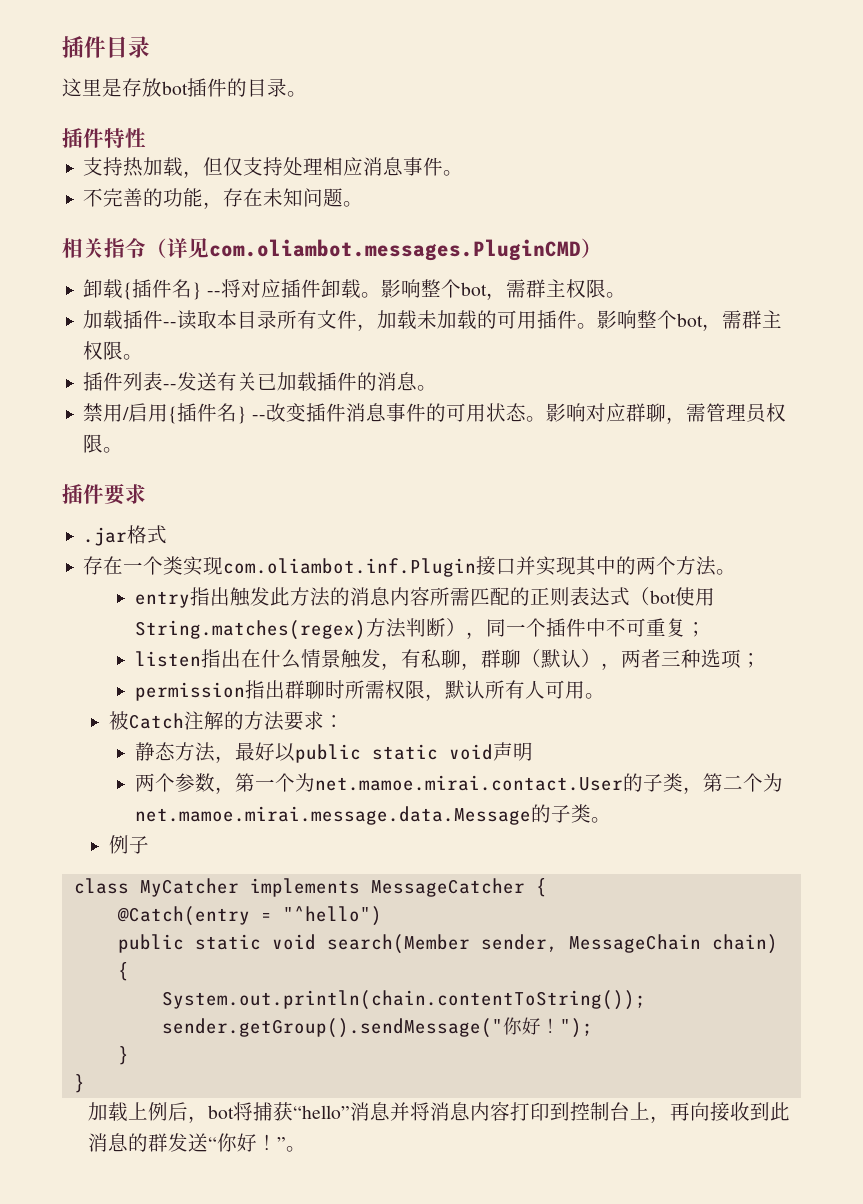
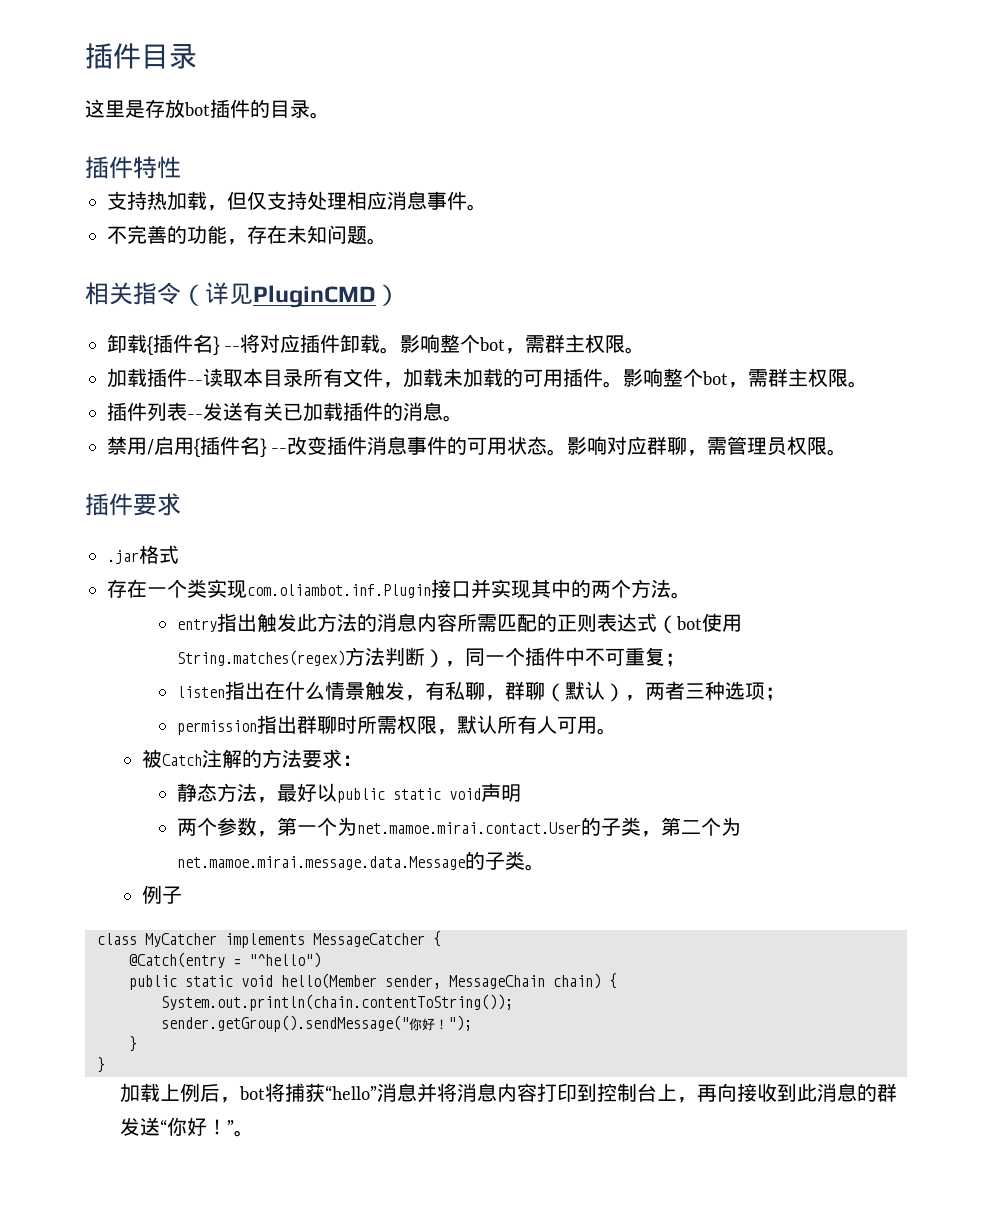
- 相关指令（详见com.oliambot.messages.PluginCMD）
+ 相关指令（详见PluginCMD）
- public static void search(Member sender, MessageChain chain) {
+ public static void hello(Member sender, MessageChain chain) {

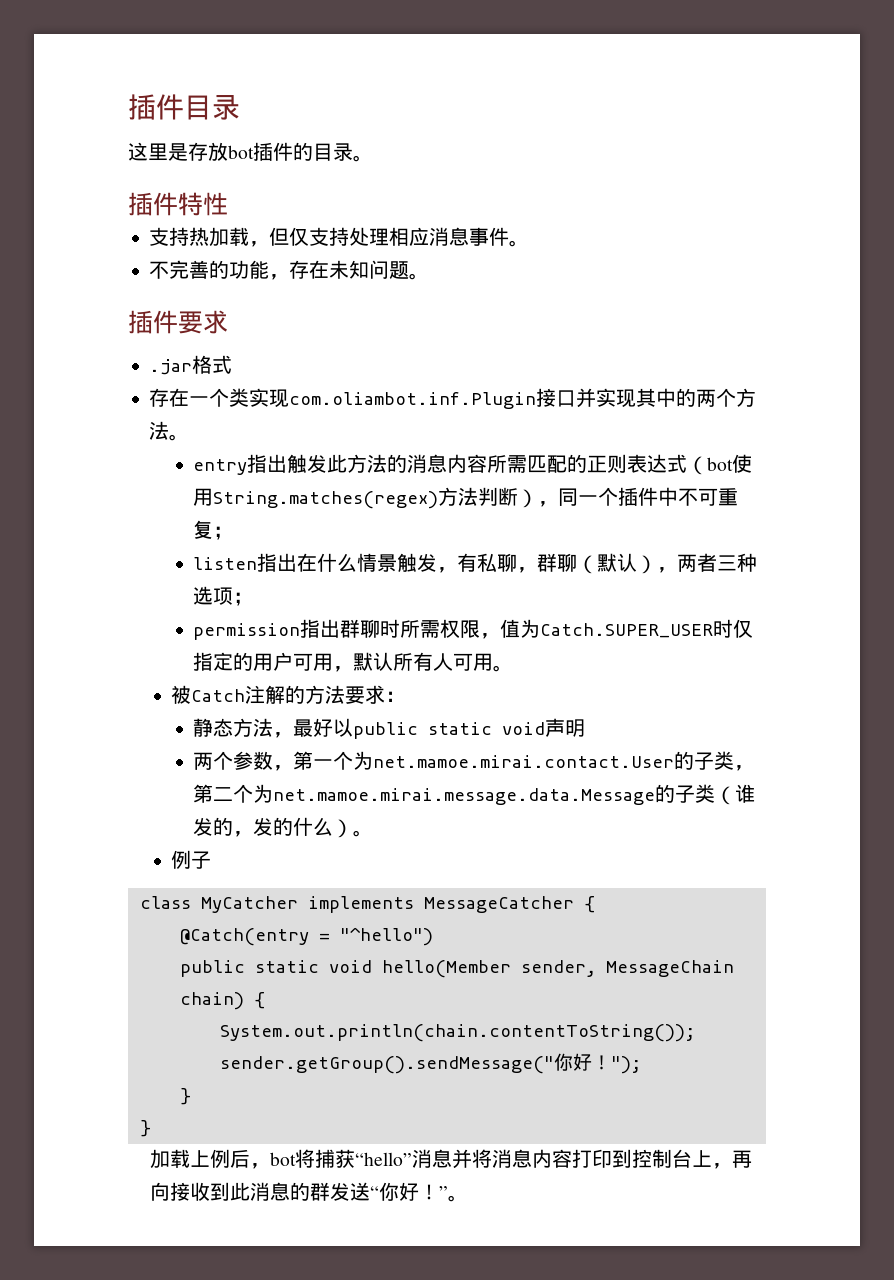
- 相关指令（详见PluginCMD）
- 卸载{插件名} --将对应插件卸载。影响整个bot，需群主权限。
- 加载插件--读取本目录所有文件，加载未加载的可用插件。影响整个bot，需群主权限。
- 插件列表--发送有关已加载插件的消息。
- 禁用/启用{插件名} --改变插件消息事件的可用状态。影响对应群聊，需管理员权限。
- permission指出群聊时所需权限，默认所有人可用。
+ permission指出群聊时所需权限，值为Catch.SUPER_USER时仅指定的用户可用，默认所有人可用。
- 两个参数，第一个为net.mamoe.mirai.contact.User的子类，第二个为net.mamoe.mirai.message.data.Message的子类。
+ 两个参数，第一个为net.mamoe.mirai.contact.User的子类，第二个为net.mamoe.mirai.message.data.Message的子类（谁发的，发的什么）。

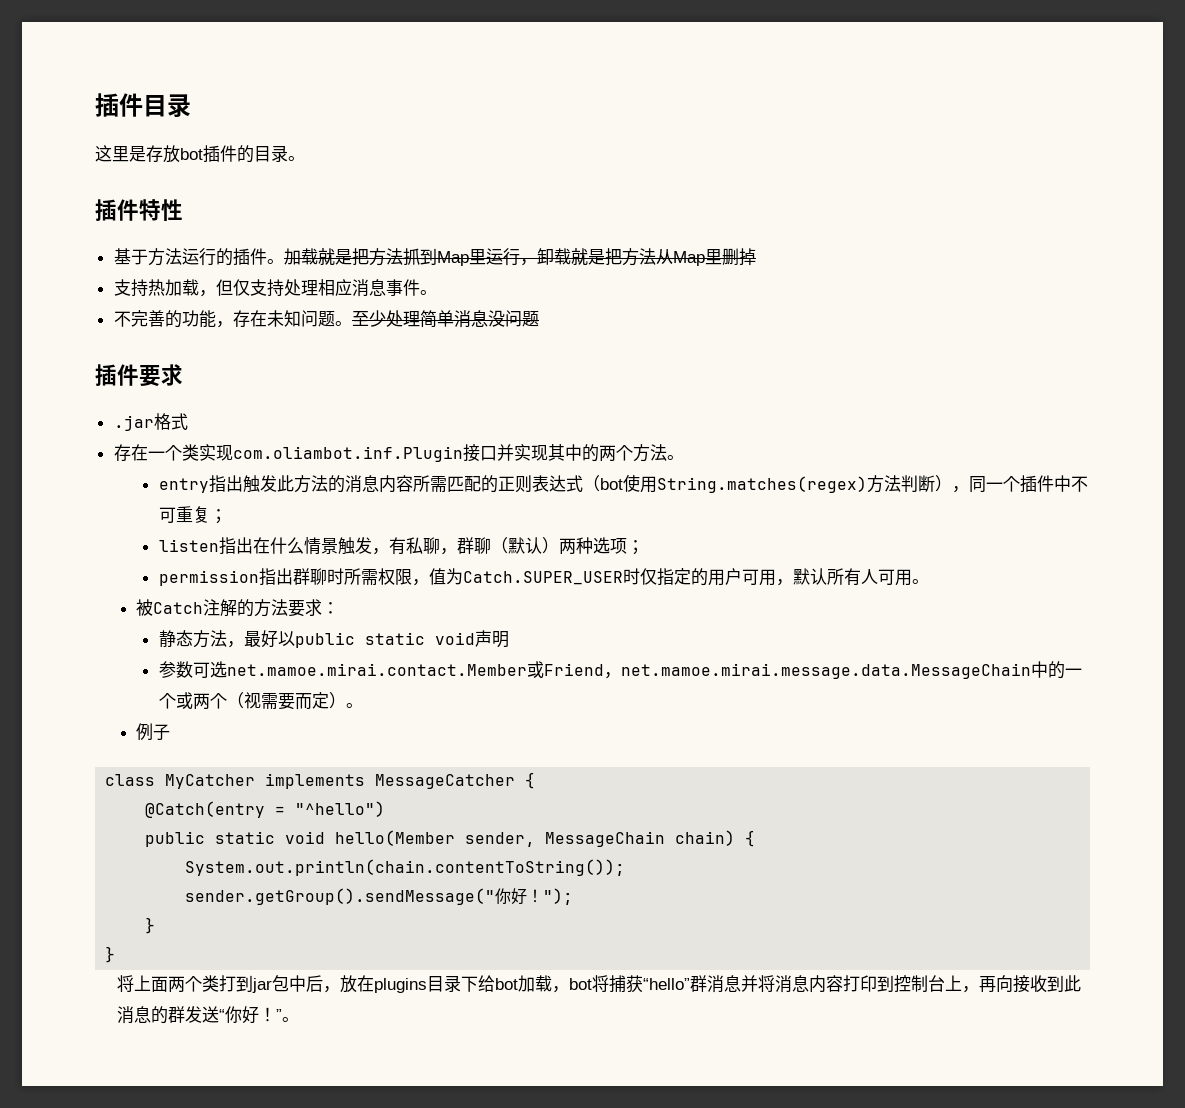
+ 基于方法运行的插件。加载就是把方法抓到Map里运行，卸载就是把方法从Map里删掉
+ 至少处理简单消息没问题
- listen指出在什么情景触发，有私聊，群聊（默认），两者三种选项；
+ listen指出在什么情景触发，有私聊，群聊（默认）两种选项；
- 两个参数，第一个为net.mamoe.mirai.contact.User的子类，第二个为net.mamoe.mirai.message.data.Message的子类（谁发的，发的什么）。
+ 参数可选net.mamoe.mirai.contact.Member或Friend，net.mamoe.mirai.message.data.MessageChain中的一个或两个（视需要而定）。
- 加载上例后，bot将捕获“hello”消息并将消息内容打印到控制台上，再向接收到此消息的群发送“你好！”。
+ 将上面两个类打到jar包中后，放在plugins目录下给bot加载，bot将捕获“hello”群消息并将消息内容打印到控制台上，再向接收到此消息的群发送“你好！”。

